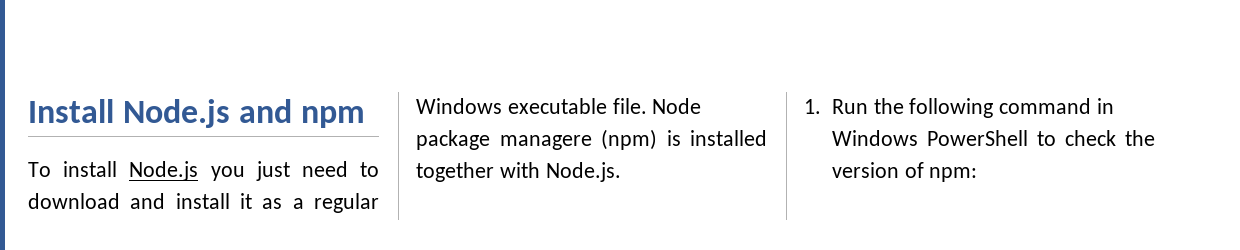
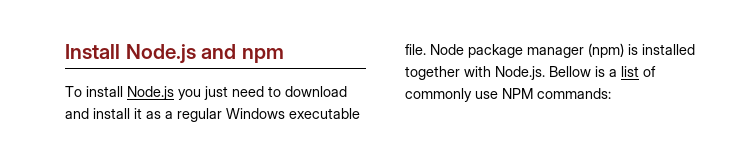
- Node package managere (npm) is installed together with Node.js.
- 1. Run the following command in Windows PowerShell to check the version of npm:
+ Node package manager (npm) is installed together with Node.js. Bellow is a list of commonly use NPM commands:

